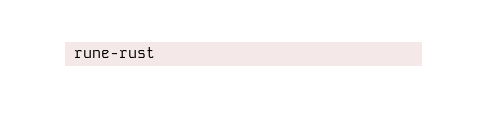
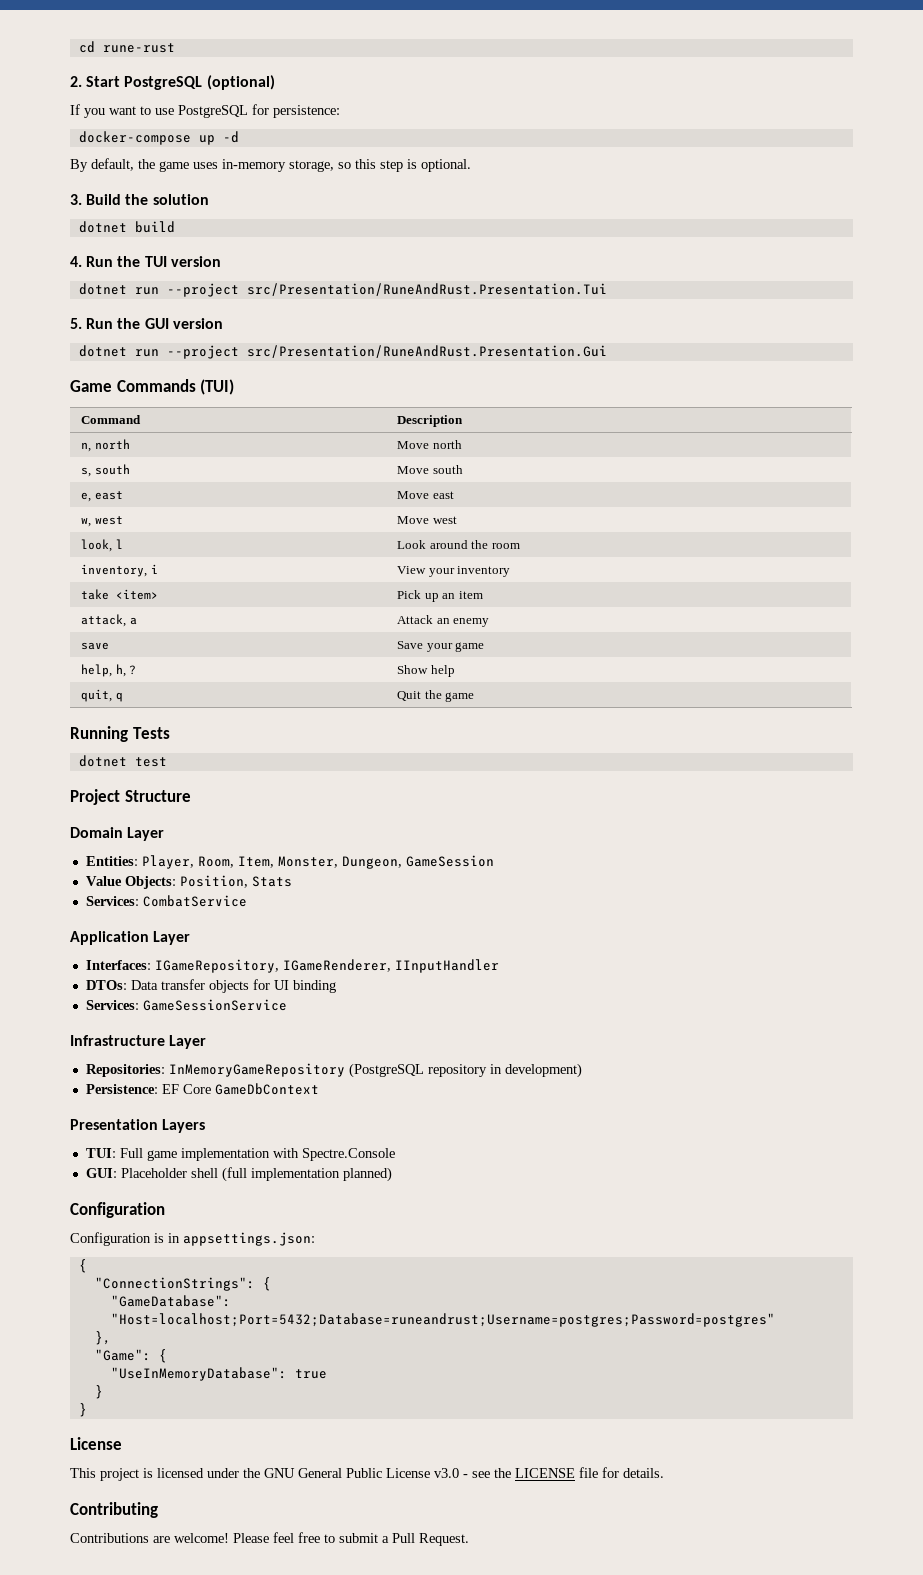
- rune-rust
+ cd rune-rust
+ 2. Start PostgreSQL (optional)
+ If you want to use PostgreSQL for persistence:
+ docker-compose up -d
+ By default, the game uses in-memory storage, so this step is optional.
+ 3. Build the solution
+ dotnet build
+ 4. Run the TUI version
+ dotnet run --project src/Presentation/RuneAndRust.Presentation.Tui
+ 5. Run the GUI version
+ dotnet run --project src/Presentation/RuneAndRust.Presentation.Gui
+ Game Commands (TUI)
+ Command | Description
+ n, north | Move north
+ s, south | Move south
+ e, east | Move east
+ w, west | Move west
+ look, l | Look around the room
+ inventory, i | View your inventory
+ take <item> | Pick up an item
+ attack, a | Attack an enemy
+ save | Save your game
+ help, h, ? | Show help
+ quit, q | Quit the game
+ Running Tests
+ dotnet test
+ Project Structure
+ Domain Layer
+ Entities: Player, Room, Item, Monster, Dungeon, GameSession
+ Value Objects: Position, Stats
+ Services: CombatService
+ Application Layer
+ Interfaces: IGameRepository, IGameRenderer, IInputHandler
+ DTOs: Data transfer objects for UI binding
+ Services: GameSessionService
+ Infrastructure Layer
+ Repositories: InMemoryGameRepository (PostgreSQL repository in development)
+ Persistence: EF Core GameDbContext
+ Presentation Layers
+ TUI: Full game implementation with Spectre.Console
+ GUI: Placeholder shell (full implementation planned)
+ Configuration
+ Configuration is in appsettings.json:
+ {
+ "ConnectionStrings": {
+ "GameDatabase": "Host=localhost;Port=5432;Database=runeandrust;Username=postgres;Password=postgres"
+ },
+ "Game": {
+ "UseInMemoryDatabase": true
+ }
+ }
+ License
+ This project is licensed under the GNU General Public License v3.0 - see the LICENSE file for details.
+ Contributing
+ Contributions are welcome! Please feel free to submit a Pull Request.

